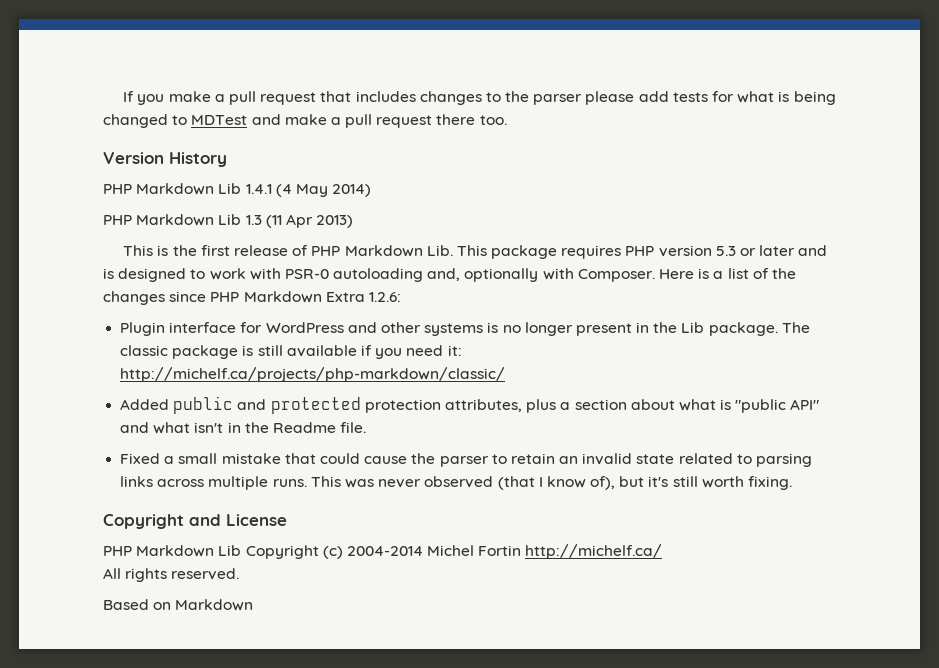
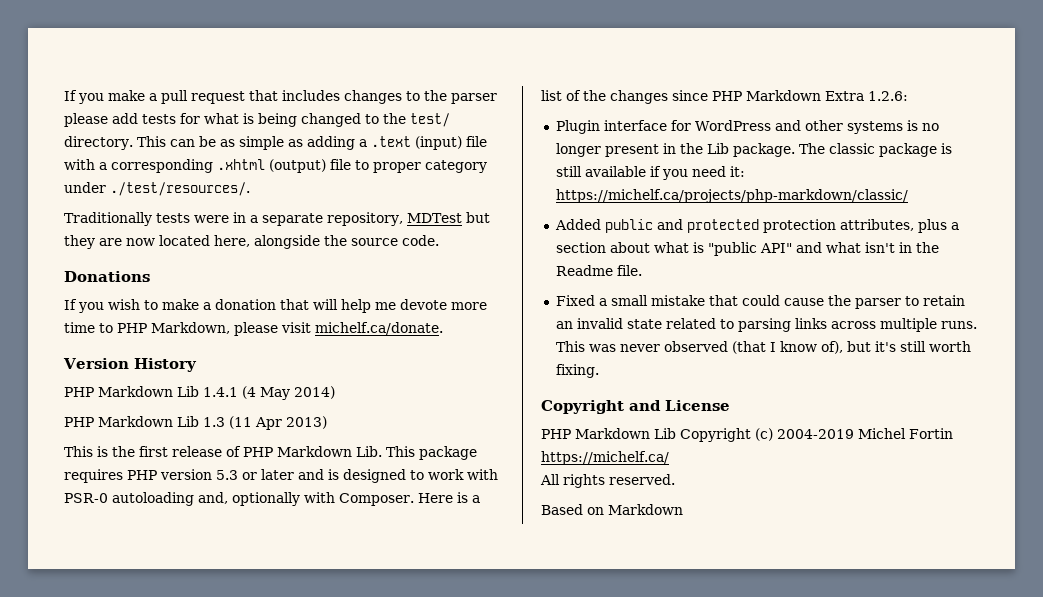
- If you make a pull request that includes changes to the parser please add tests for what is being changed to MDTest and make a pull request there too.
+ If you make a pull request that includes changes to the parser please add tests for what is being changed to the test/ directory. This can be as simple as adding a .text (input) file with a corresponding .xhtml (output) file to proper category under ./test/resources/.
+ Traditionally tests were in a separate repository, MDTest but they are now located here, alongside the source code.
+ Donations
+ If you wish to make a donation that will help me devote more time to PHP Markdown, please visit michelf.ca/donate.
- The classic package is still available if you need it: http://michelf.ca/projects/php-markdown/classic/
+ The classic package is still available if you need it: https://michelf.ca/projects/php-markdown/classic/
- PHP Markdown Lib Copyright (c) 2004-2014 Michel Fortin http://michelf.ca/
+ PHP Markdown Lib Copyright (c) 2004-2019 Michel Fortin https://michelf.ca/

